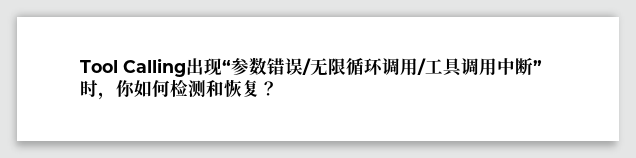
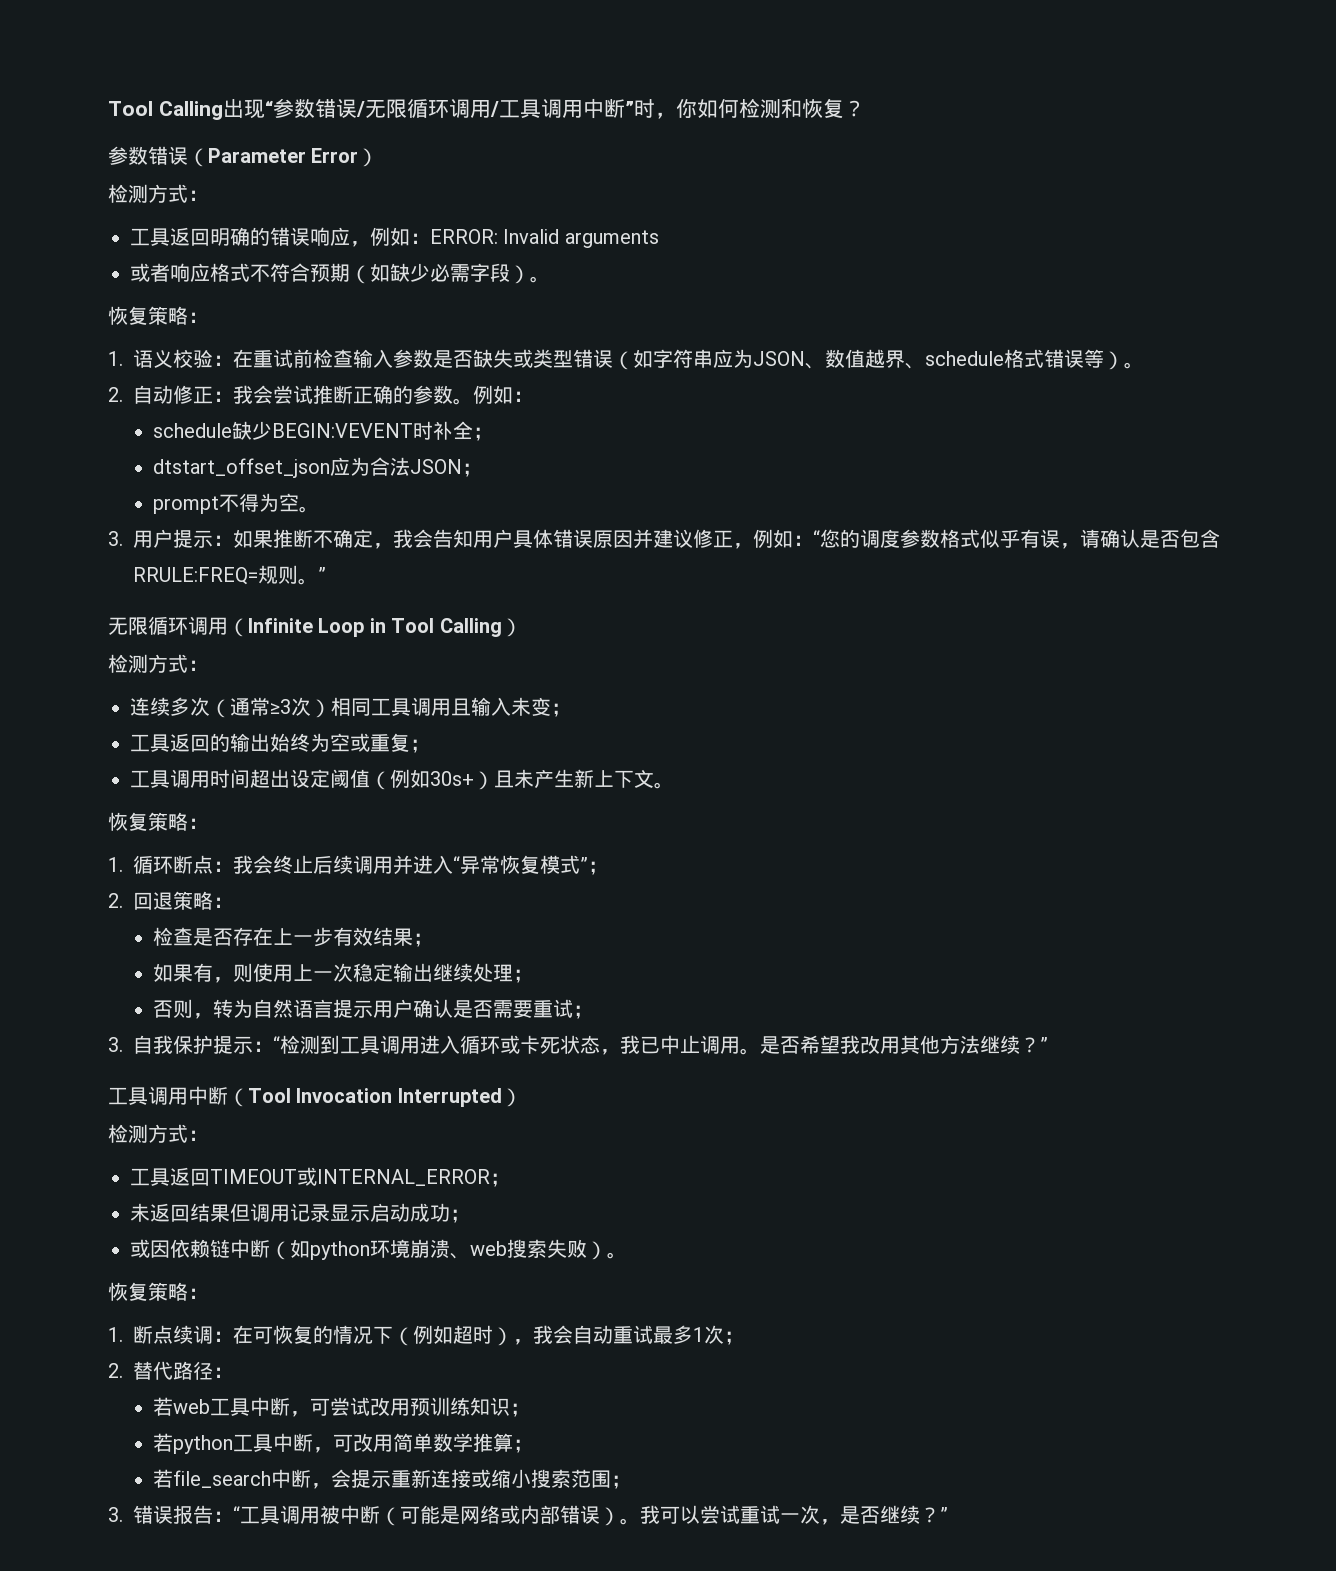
+ 参数错误（Parameter Error）
+ 检测方式：
+ 工具返回明确的错误响应，例如：ERROR: Invalid arguments
+ 或者响应格式不符合预期（如缺少必需字段）。
+ 恢复策略：
+ 1.语义校验：在重试前检查输入参数是否缺失或类型错误（如字符串应为JSON、数值越界、schedule格式错误等）。
+ 2.自动修正：我会尝试推断正确的参数。例如：
+ schedule缺少BEGIN:VEVENT时补全；
+ dtstart_offset_json应为合法JSON；
+ prompt不得为空。
+ 3.用户提示：如果推断不确定，我会告知用户具体错误原因并建议修正，例如：“您的调度参数格式似乎有误，请确认是否包含RRULE:FREQ=规则。”
+ 无限循环调用（Infinite Loop in Tool Calling）
+ 检测方式：
+ 连续多次（通常≥3次）相同工具调用且输入未变；
+ 工具返回的输出始终为空或重复；
+ 工具调用时间超出设定阈值（例如30s+）且未产生新上下文。
+ 恢复策略：
+ 1.循环断点：我会终止后续调用并进入“异常恢复模式”；
+ 2.回退策略：
+ 检查是否存在上一步有效结果；
+ 如果有，则使用上一次稳定输出继续处理；
+ 否则，转为自然语言提示用户确认是否需要重试；
+ 3.自我保护提示：“检测到工具调用进入循环或卡死状态，我已中止调用。是否希望我改用其他方法继续？”
+ 工具调用中断（Tool Invocation Interrupted）
+ 检测方式：
+ 工具返回TIMEOUT或INTERNAL_ERROR；
+ 未返回结果但调用记录显示启动成功；
+ 或因依赖链中断（如python环境崩溃、web搜索失败）。
+ 恢复策略：
+ 1.断点续调：在可恢复的情况下（例如超时），我会自动重试最多1次；
+ 2.替代路径：
+ 若web工具中断，可尝试改用预训练知识；
+ 若python工具中断，可改用简单数学推算；
+ 若file_search中断，会提示重新连接或缩小搜索范围；
+ 3.错误报告：“工具调用被中断（可能是网络或内部错误）。我可以尝试重试一次，是否继续？”

